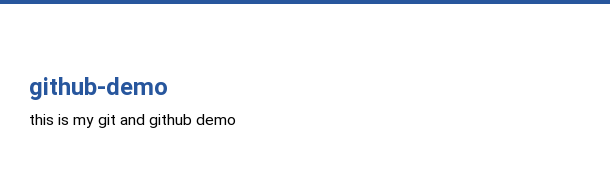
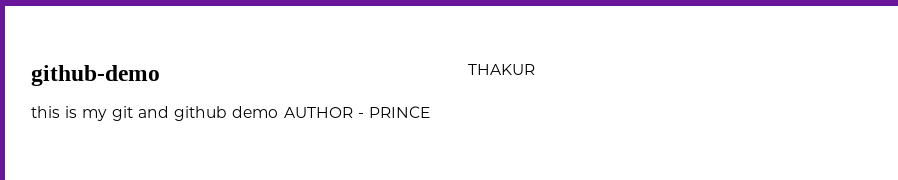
- this is my git and github demo
+ this is my git and github demo AUTHOR - PRINCE THAKUR

